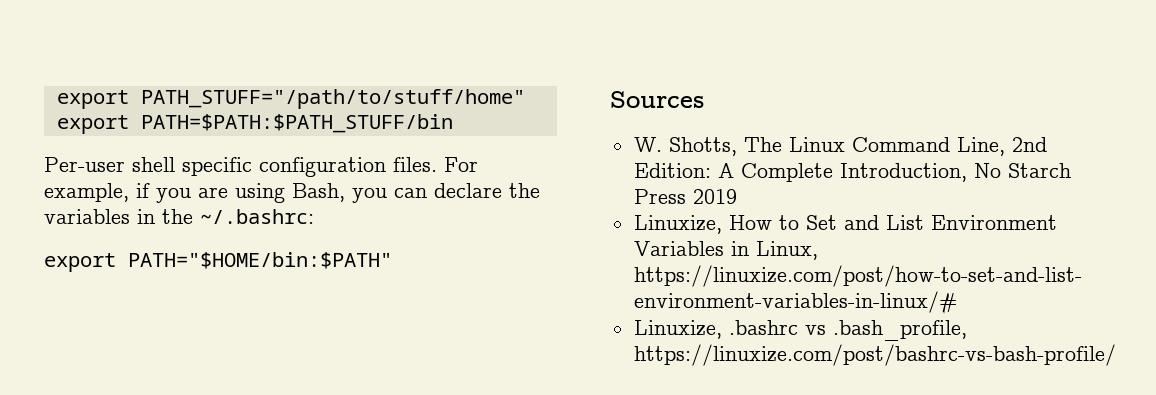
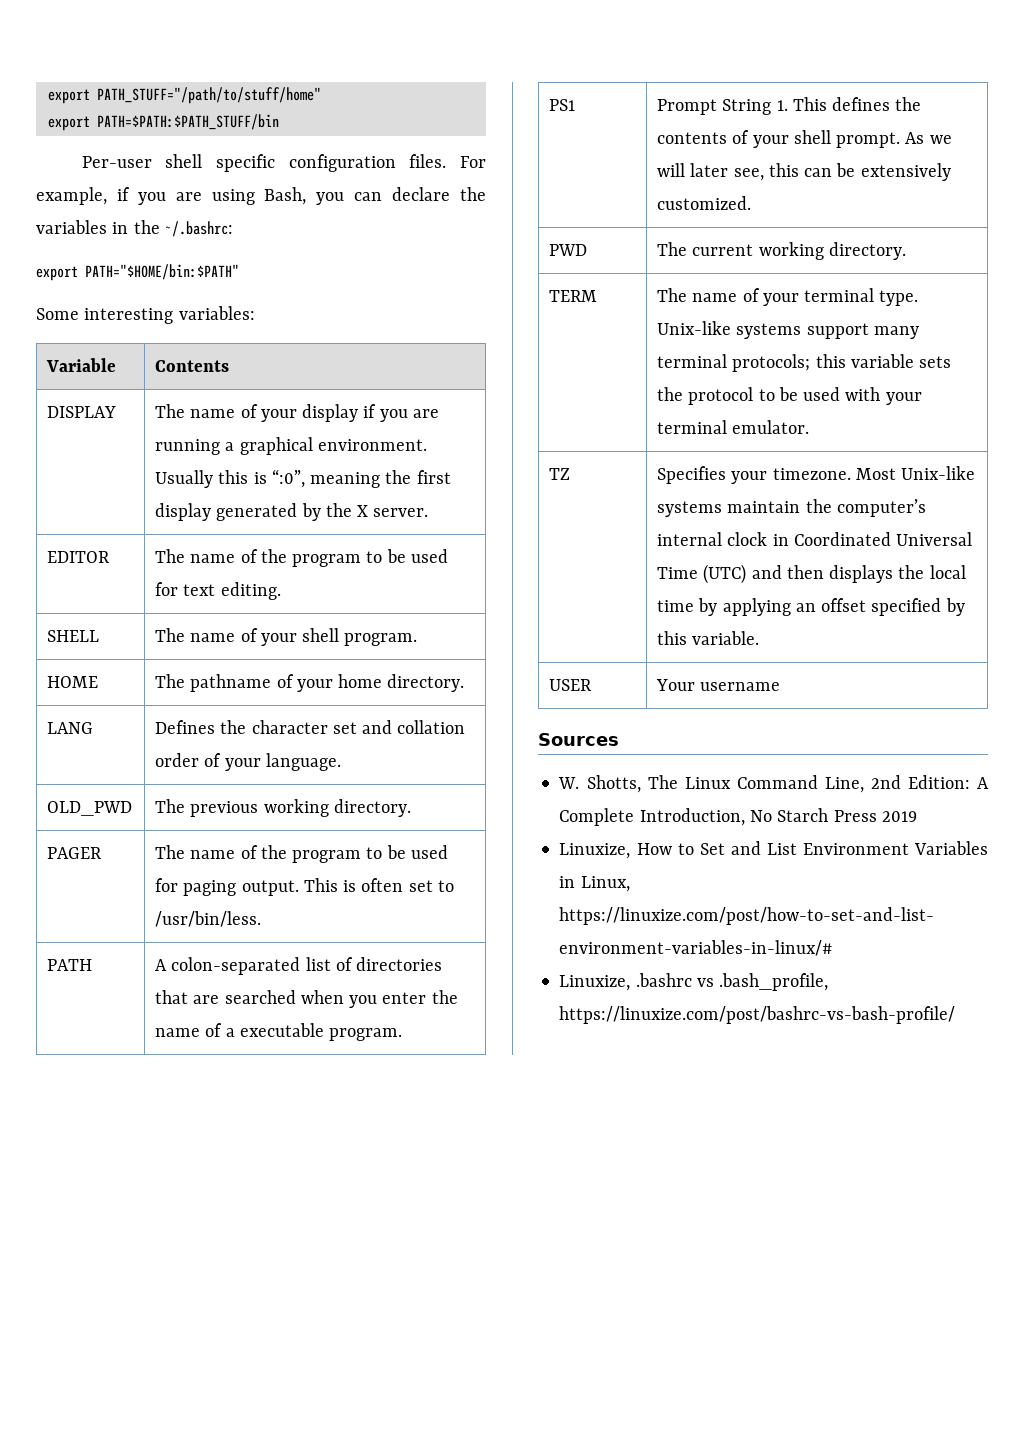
+ Some interesting variables:
+ Variable | Contents
+ DISPLAY | The name of your display if you are running a graphical environment. Usually this is “:0”, meaning the first display generated by the X server.
+ EDITOR | The name of the program to be used for text editing.
+ SHELL | The name of your shell program.
+ HOME | The pathname of your home directory.
+ LANG | Defines the character set and collation order of your language.
+ OLD_PWD | The previous working directory.
+ PAGER | The name of the program to be used for paging output. This is often set to /usr/bin/less.
+ PATH | A colon-separated list of directories that are searched when you enter the name of a executable program.
+ PS1 | Prompt String 1. This defines the contents of your shell prompt. As we will later see, this can be extensively customized.
+ PWD | The current working directory.
+ TERM | The name of your terminal type. Unix-like systems support many terminal protocols; this variable sets the protocol to be used with your terminal emulator.
+ TZ | Specifies your timezone. Most Unix-like systems maintain the computer’s internal clock in Coordinated Universal Time (UTC) and then displays the local time by applying an offset specified by this variable.
+ USER | Your username

